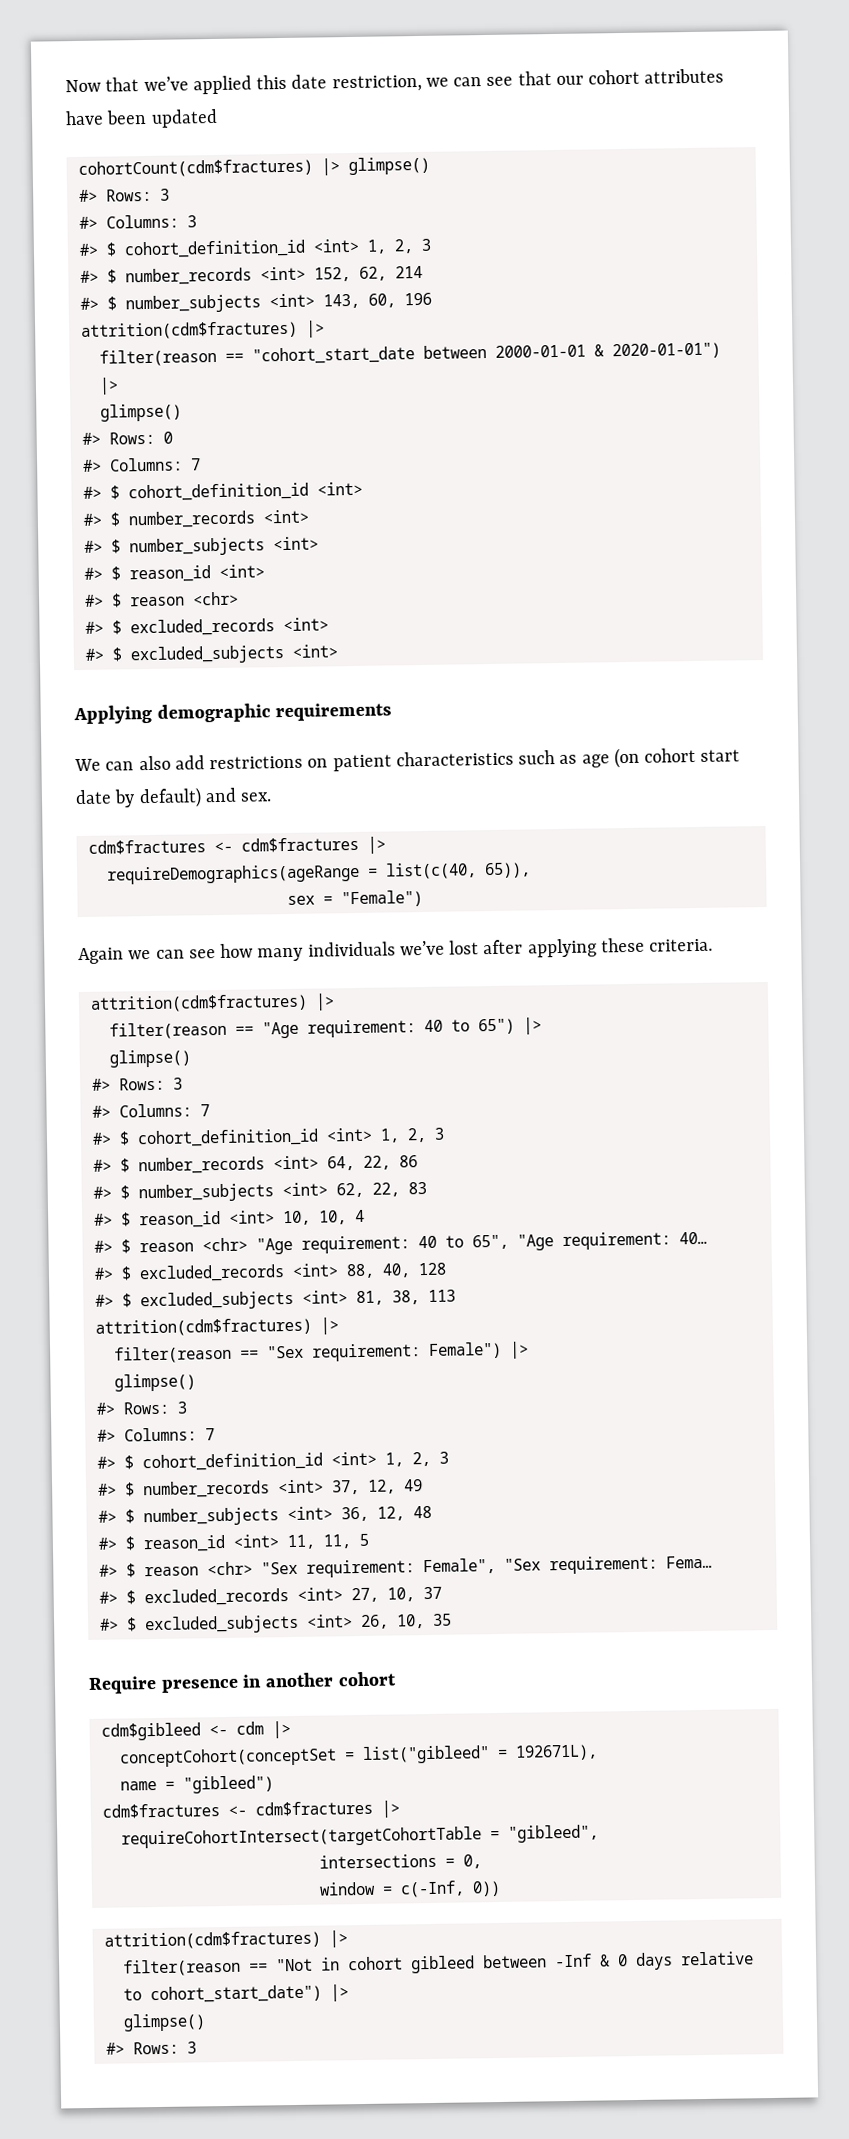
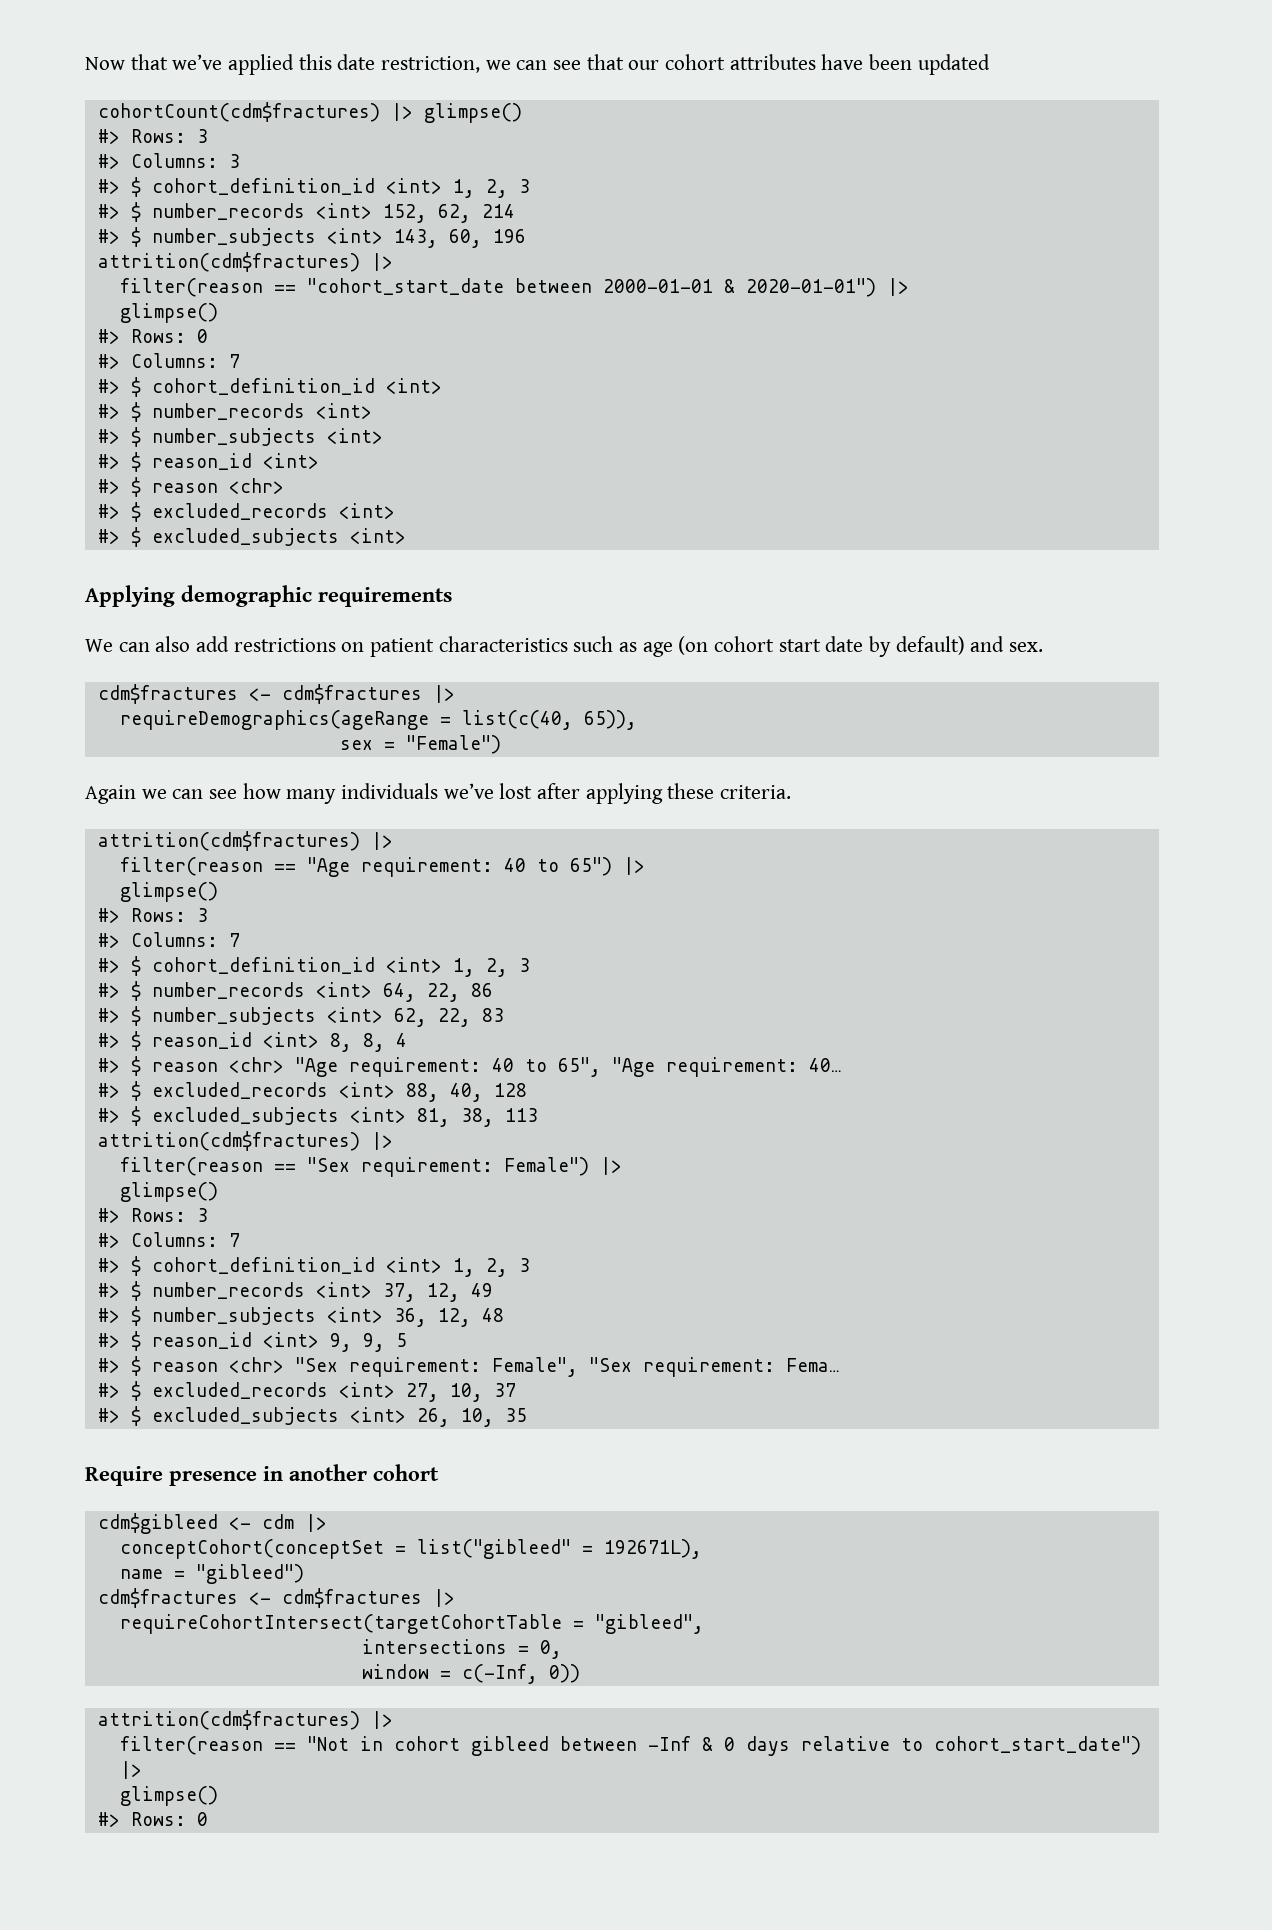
- #> $ reason_id <int> 10, 10, 4
+ #> $ reason_id <int> 8, 8, 4
- #> $ reason_id <int> 11, 11, 5
+ #> $ reason_id <int> 9, 9, 5
  filter(reason == "Not in cohort gibleed between -Inf & 0 days relative to cohort_start_date") |>
  glimpse()
- #> Rows: 3
+ #> Rows: 0

